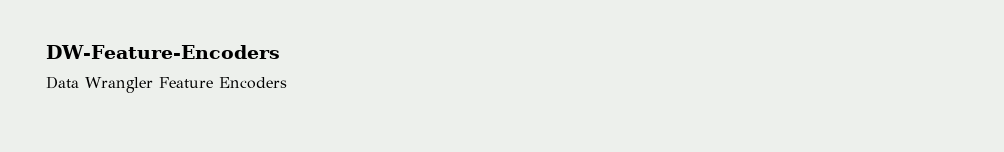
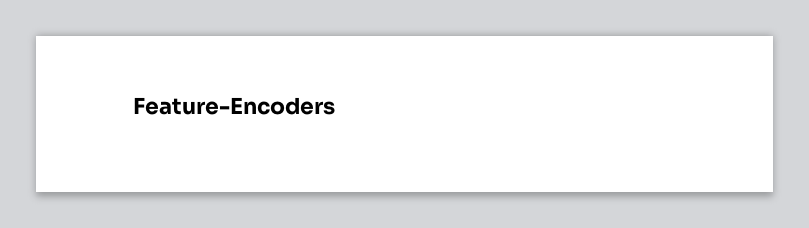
- DW-Feature-Encoders
- Data Wrangler Feature Encoders
+ Feature-Encoders

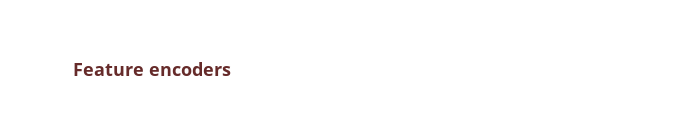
- Feature-Encoders
+ Feature encoders

